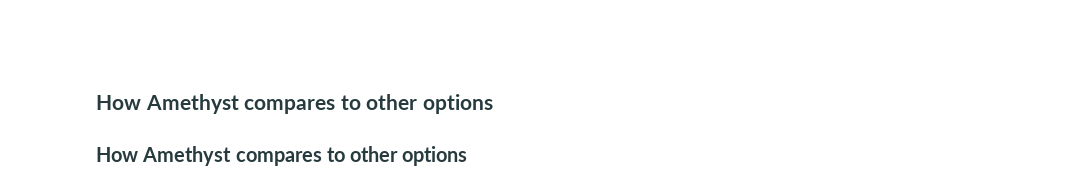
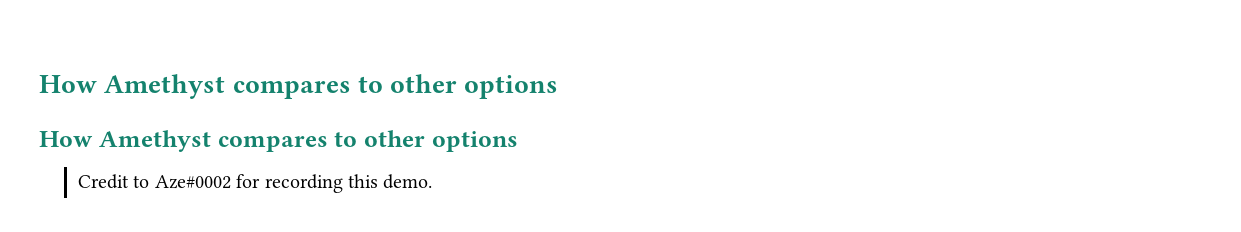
+ Credit to Aze#0002 for recording this demo.

